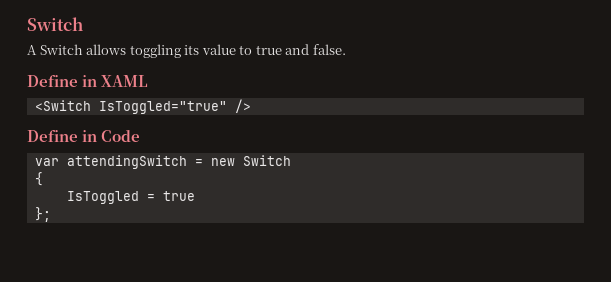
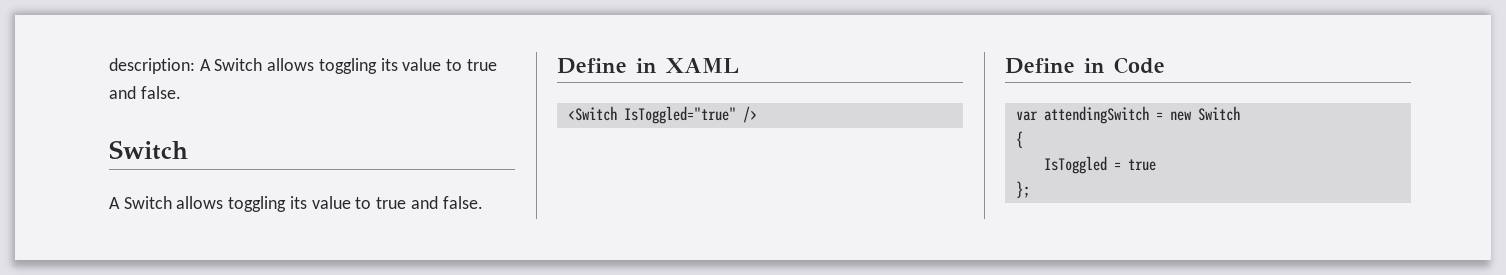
+ description: A Switch allows toggling its value to true and false.

